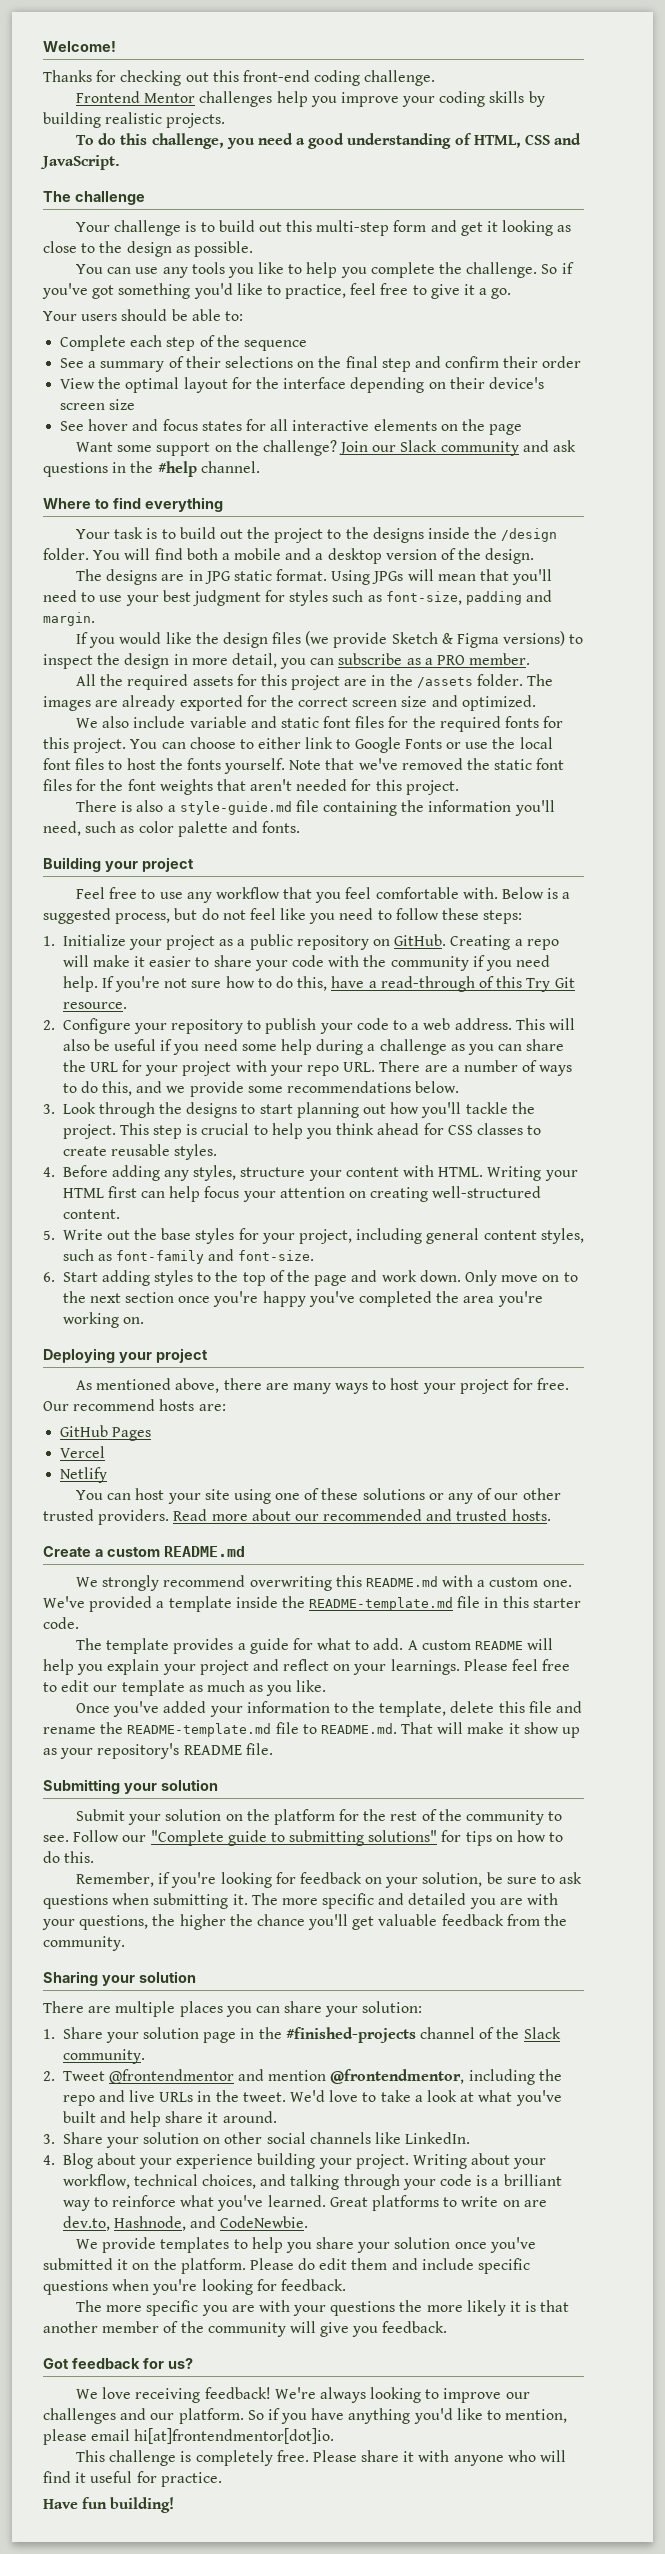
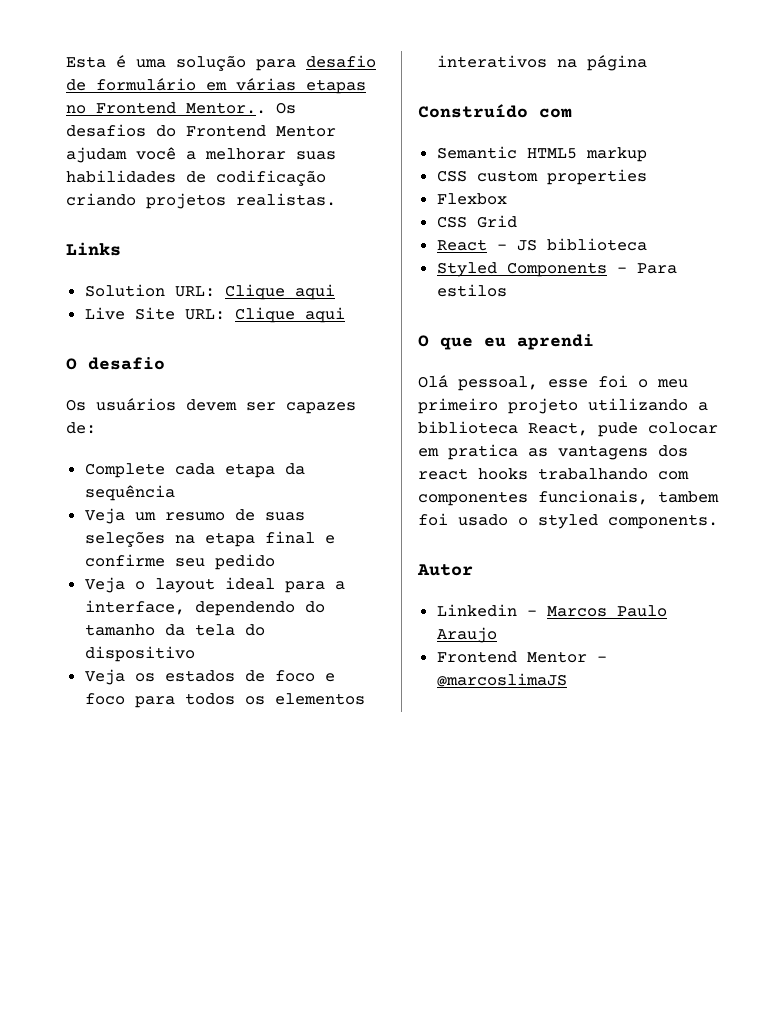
- Welcome!
- Thanks for checking out this front-end coding challenge.
- Frontend Mentor challenges help you improve your coding skills by building realistic projects.
- To do this challenge, you need a good understanding of HTML, CSS and JavaScript.
- The challenge
- Your challenge is to build out this multi-step form and get it looking as close to the design as possible.
- You can use any tools you like to help you complete the challenge. So if you've got something you'd like to practice, feel free to give it a go.
- Your users should be able to:
- Complete each step of the sequence
- See a summary of their selections on the final step and confirm their order
- View the optimal layout for the interface depending on their device's screen size
- See hover and focus states for all interactive elements on the page
- Want some support on the challenge? Join our Slack community and ask questions in the #help channel.
- Where to find everything
- Your task is to build out the project to the designs inside the /design folder. You will find both a mobile and a desktop version of the design.
- The designs are in JPG static format. Using JPGs will mean that you'll need to use your best judgment for styles such as font-size, padding and margin.
- If you would like the design files (we provide Sketch & Figma versions) to inspect the design in more detail, you can subscribe as a PRO member.
- All the required assets for this project are in the /assets folder. The images are already exported for the correct screen size and optimized.
- We also include variable and static font files for the required fonts for this project. You can choose to either link to Google Fonts or use the local font files to host the fonts yourself. Note that we've removed the static font files for the font weights that aren't needed for this project.
- There is also a style-guide.md file containing the information you'll need, such as color palette and fonts.
- Building your project
- Feel free to use any workflow that you feel comfortable with. Below is a suggested process, but do not feel like you need to follow these steps:
- 1. Initialize your project as a public repository on GitHub. Creating a repo will make it easier to share your code with the community if you need help. If you're not sure how to do this, have a read-through of this Try Git resource.
- 2. Configure your repository to publish your code to a web address. This will also be useful if you need some help during a challenge as you can share the URL for your project with your repo URL. There are a number of ways to do this, and we provide some recommendations below.
- 3. Look through the designs to start planning out how you'll tackle the project. This step is crucial to help you think ahead for CSS classes to create reusable styles.
- 4. Before adding any styles, structure your content with HTML. Writing your HTML first can help focus your attention on creating well-structured content.
- 5. Write out the base styles for your project, including general content styles, such as font-family and font-size.
- 6. Start adding styles to the top of the page and work down. Only move on to the next section once you're happy you've completed the area you're working on.
- Deploying your project
- As mentioned above, there are many ways to host your project for free. Our recommend hosts are:
- GitHub Pages
- Vercel
- Netlify
- You can host your site using one of these solutions or any of our other trusted providers. Read more about our recommended and trusted hosts.
- Create a custom README.md
- We strongly recommend overwriting this README.md with a custom one. We've provided a template inside the README-template.md file in this starter code.
- The template provides a guide for what to add. A custom README will help you explain your project and reflect on your learnings. Please feel free to edit our template as much as you like.
- Once you've added your information to the template, delete this file and rename the README-template.md file to README.md. That will make it show up as your repository's README file.
- Submitting your solution
- Submit your solution on the platform for the rest of the community to see. Follow our "Complete guide to submitting solutions" for tips on how to do this.
- Remember, if you're looking for feedback on your solution, be sure to ask questions when submitting it. The more specific and detailed you are with your questions, the higher the chance you'll get valuable feedback from the community.
- Sharing your solution
- There are multiple places you can share your solution:
- 1. Share your solution page in the #finished-projects channel of the Slack community.
- 2. Tweet @frontendmentor and mention @frontendmentor, including the repo and live URLs in the tweet. We'd love to take a look at what you've built and help share it around.
- 3. Share your solution on other social channels like LinkedIn.
- 4. Blog about your experience building your project. Writing about your workflow, technical choices, and talking through your code is a brilliant way to reinforce what you've learned. Great platforms to write on are dev.to, Hashnode, and CodeNewbie.
- We provide templates to help you share your solution once you've submitted it on the platform. Please do edit them and include specific questions when you're looking for feedback.
- The more specific you are with your questions the more likely it is that another member of the community will give you feedback.
- Got feedback for us?
- We love receiving feedback! We're always looking to improve our challenges and our platform. So if you have anything you'd like to mention, please email hi[at]frontendmentor[dot]io.
- This challenge is completely free. Please share it with anyone who will find it useful for practice.
- Have fun building!
+ Esta é uma solução para desafio de formulário em várias etapas no Frontend Mentor.. Os desafios do Frontend Mentor ajudam você a melhorar suas habilidades de codificação criando projetos realistas.
+ Links
+ Solution URL: Clique aqui
+ Live Site URL: Clique aqui
+ O desafio
+ Os usuários devem ser capazes de:
+ Complete cada etapa da sequência
+ Veja um resumo de suas seleções na etapa final e confirme seu pedido
+ Veja o layout ideal para a interface, dependendo do tamanho da tela do dispositivo
+ Veja os estados de foco e foco para todos os elementos interativos na página
+ Construído com
+ Semantic HTML5 markup
+ CSS custom properties
+ Flexbox
+ CSS Grid
+ React - JS biblioteca
+ Styled Components - Para estilos
+ O que eu aprendi
+ Olá pessoal, esse foi o meu primeiro projeto utilizando a biblioteca React, pude colocar em pratica as vantagens dos react hooks trabalhando com componentes funcionais, tambem foi usado o styled components.
+ Autor
+ Linkedin - Marcos Paulo Araujo
+ Frontend Mentor - @marcoslimaJS

